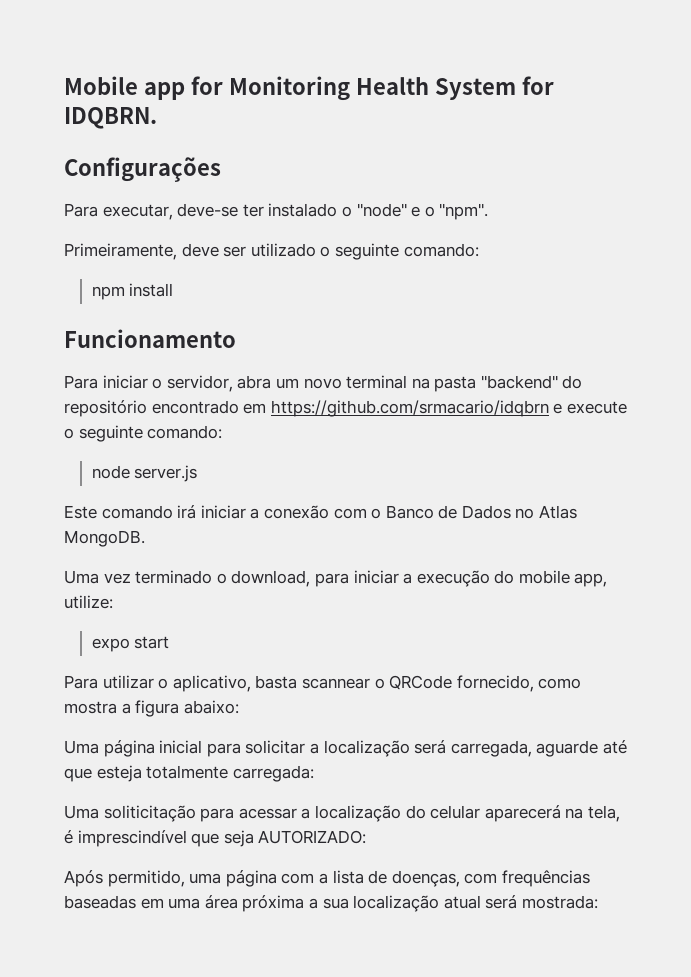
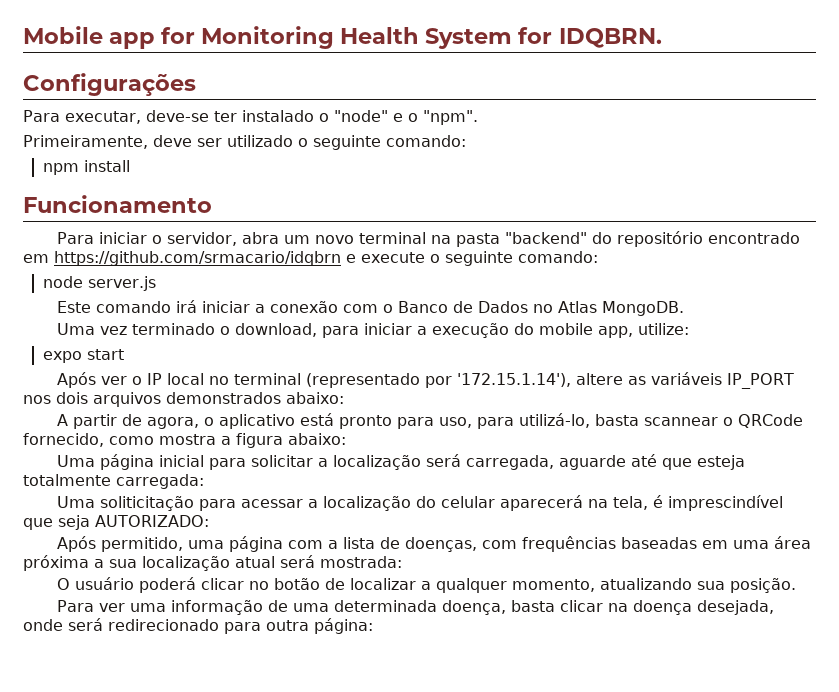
- Para utilizar o aplicativo, basta scannear o QRCode fornecido, como mostra a figura abaixo:
+ Após ver o IP local no terminal (representado por '172.15.1.14'), altere as variáveis IP_PORT nos dois arquivos demonstrados abaixo:
+ A partir de agora, o aplicativo está pronto para uso, para utilizá-lo, basta scannear o QRCode fornecido, como mostra a figura abaixo:
+ O usuário poderá clicar no botão de localizar a qualquer momento, atualizando sua posição.
+ Para ver uma informação de uma determinada doença, basta clicar na doença desejada, onde será redirecionado para outra página:

